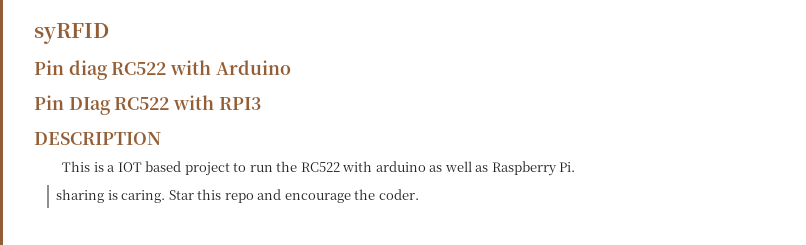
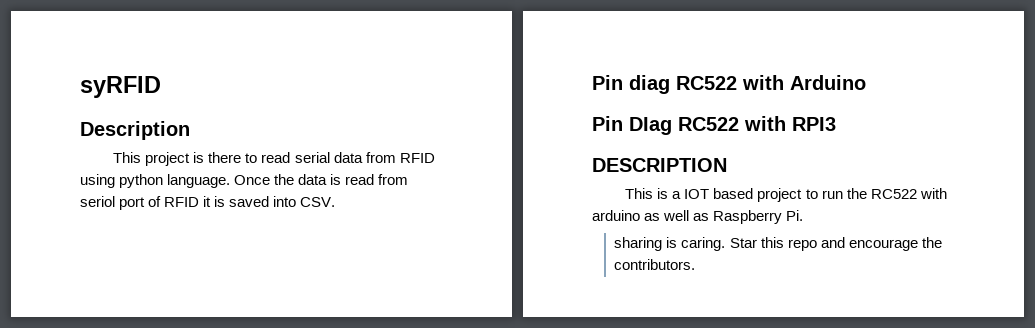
+ Description
+ This project is there to read serial data from RFID using python language. Once the data is read from seriol port of RFID it is saved into CSV.
- Star this repo and encourage the coder.
+ Star this repo and encourage the contributors.

